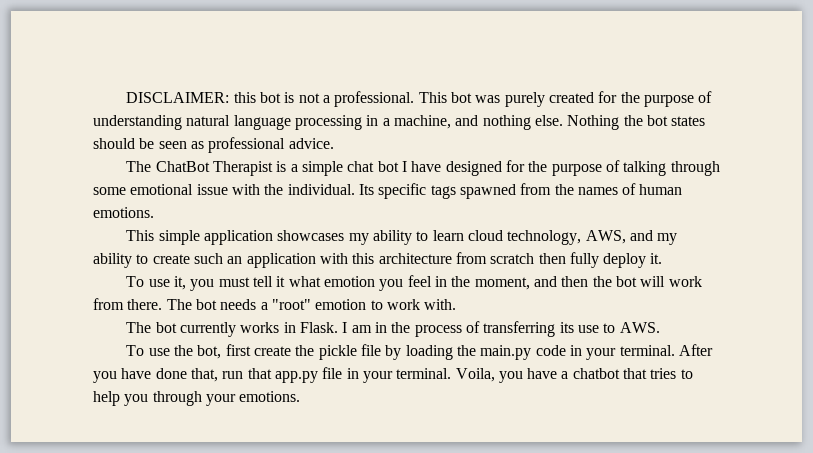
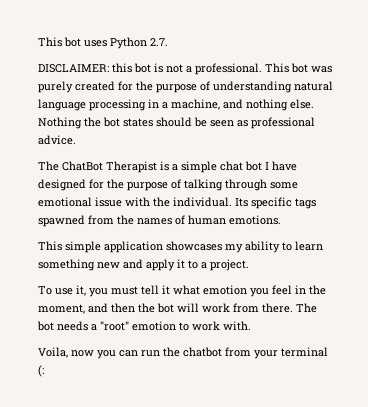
+ This bot uses Python 2.7.
- This simple application showcases my ability to learn cloud technology, AWS, and my ability to create such an application with this architecture from scratch then fully deploy it.
+ This simple application showcases my ability to learn something new and apply it to a project.
- The bot currently works in Flask. I am in the process of transferring its use to AWS.
- To use the bot, first create the pickle file by loading the main.py code in your terminal. After you have done that, run that app.py file in your terminal. Voila, you have a chatbot that tries to help you through your emotions.
+ Voila, now you can run the chatbot from your terminal (:

